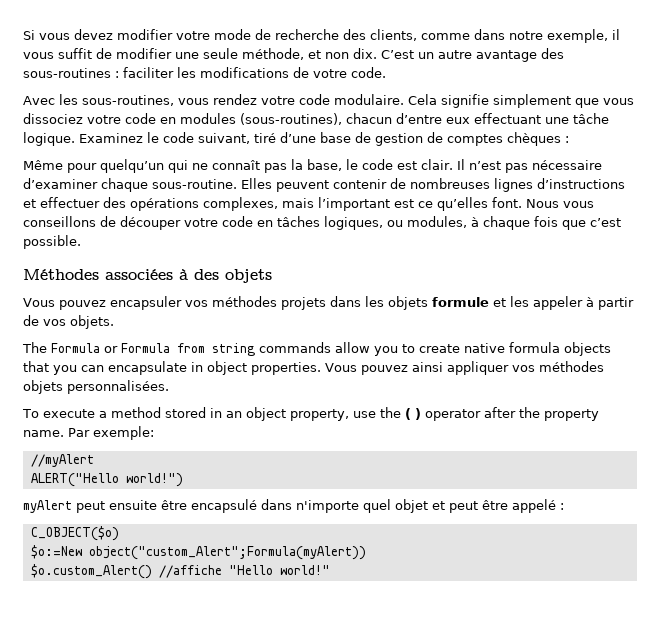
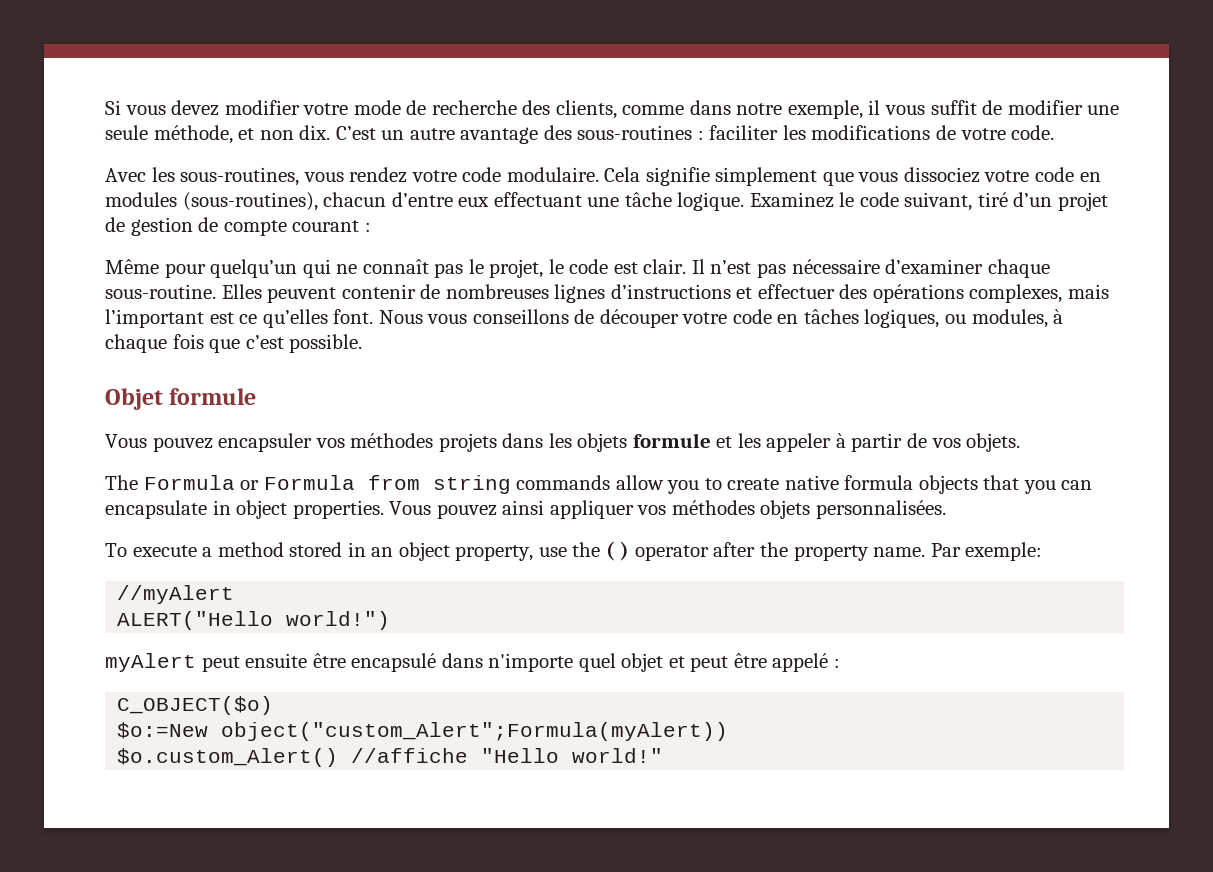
- Examinez le code suivant, tiré d’une base de gestion de comptes chèques :
+ Examinez le code suivant, tiré d’un projet de gestion de compte courant :
- Même pour quelqu’un qui ne connaît pas la base, le code est clair.
+ Même pour quelqu’un qui ne connaît pas le projet, le code est clair.
- Méthodes associées à des objets
+ Objet formule

